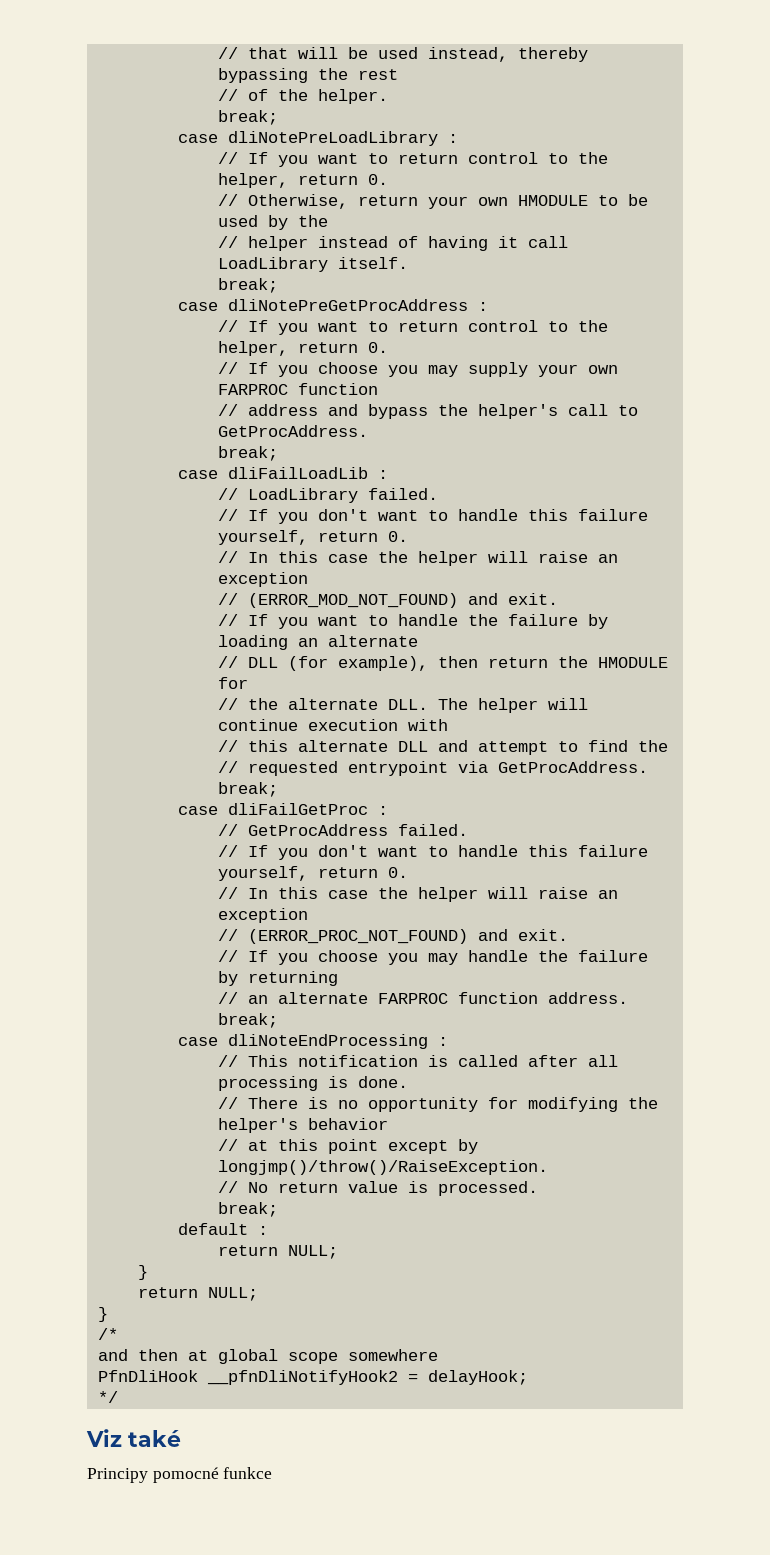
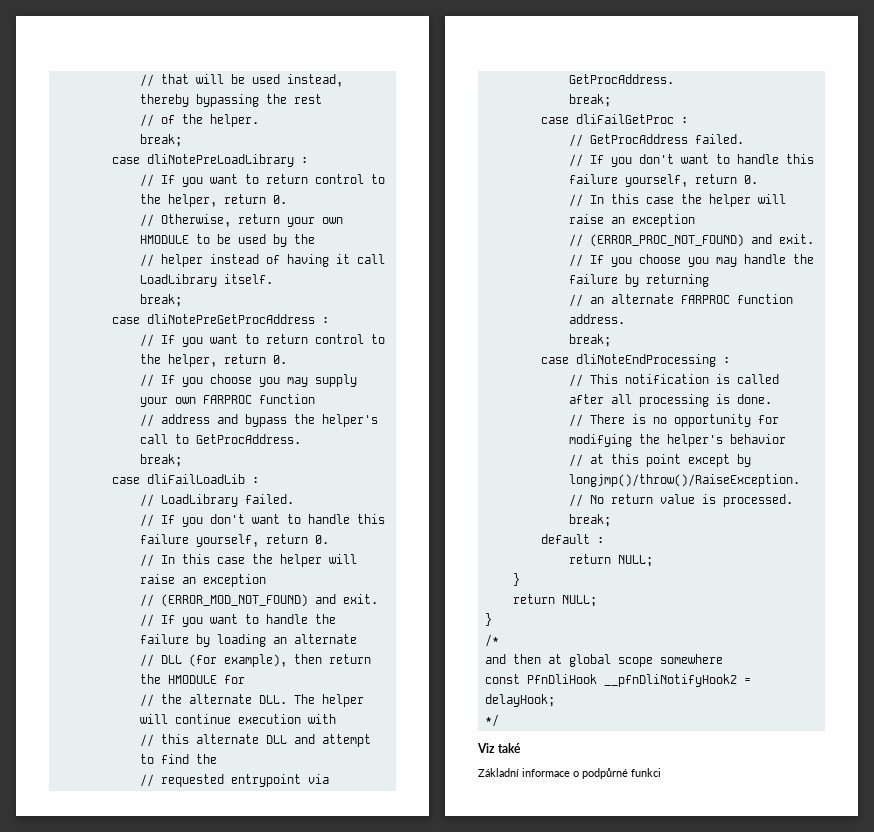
- PfnDliHook __pfnDliNotifyHook2 = delayHook;
+ const PfnDliHook __pfnDliNotifyHook2 = delayHook;
- Principy pomocné funkce
+ Základní informace o podpůrné funkci

